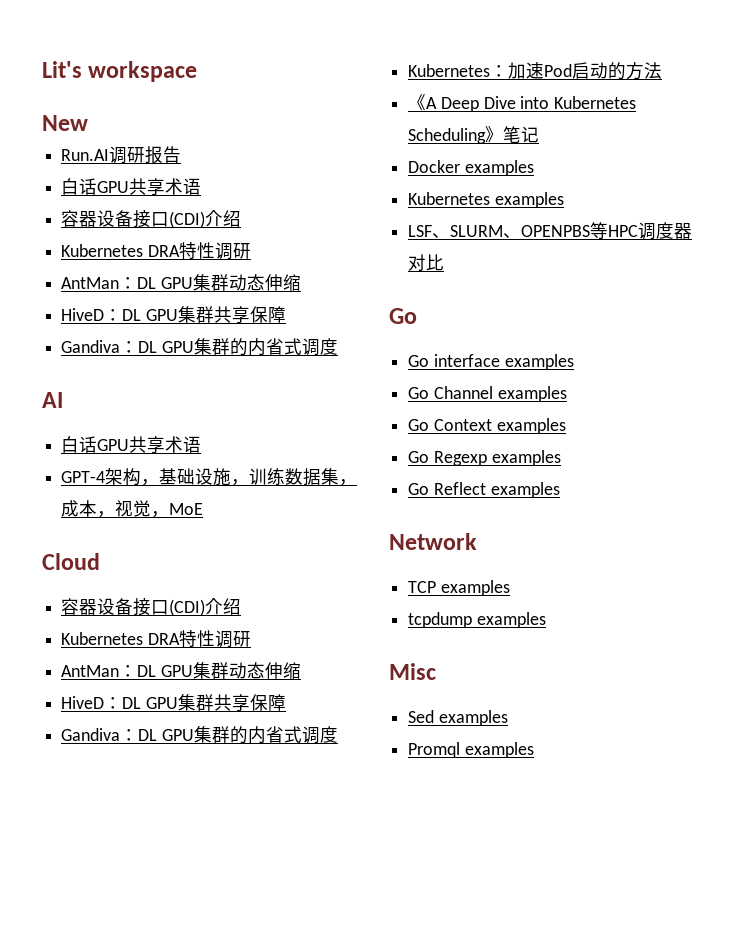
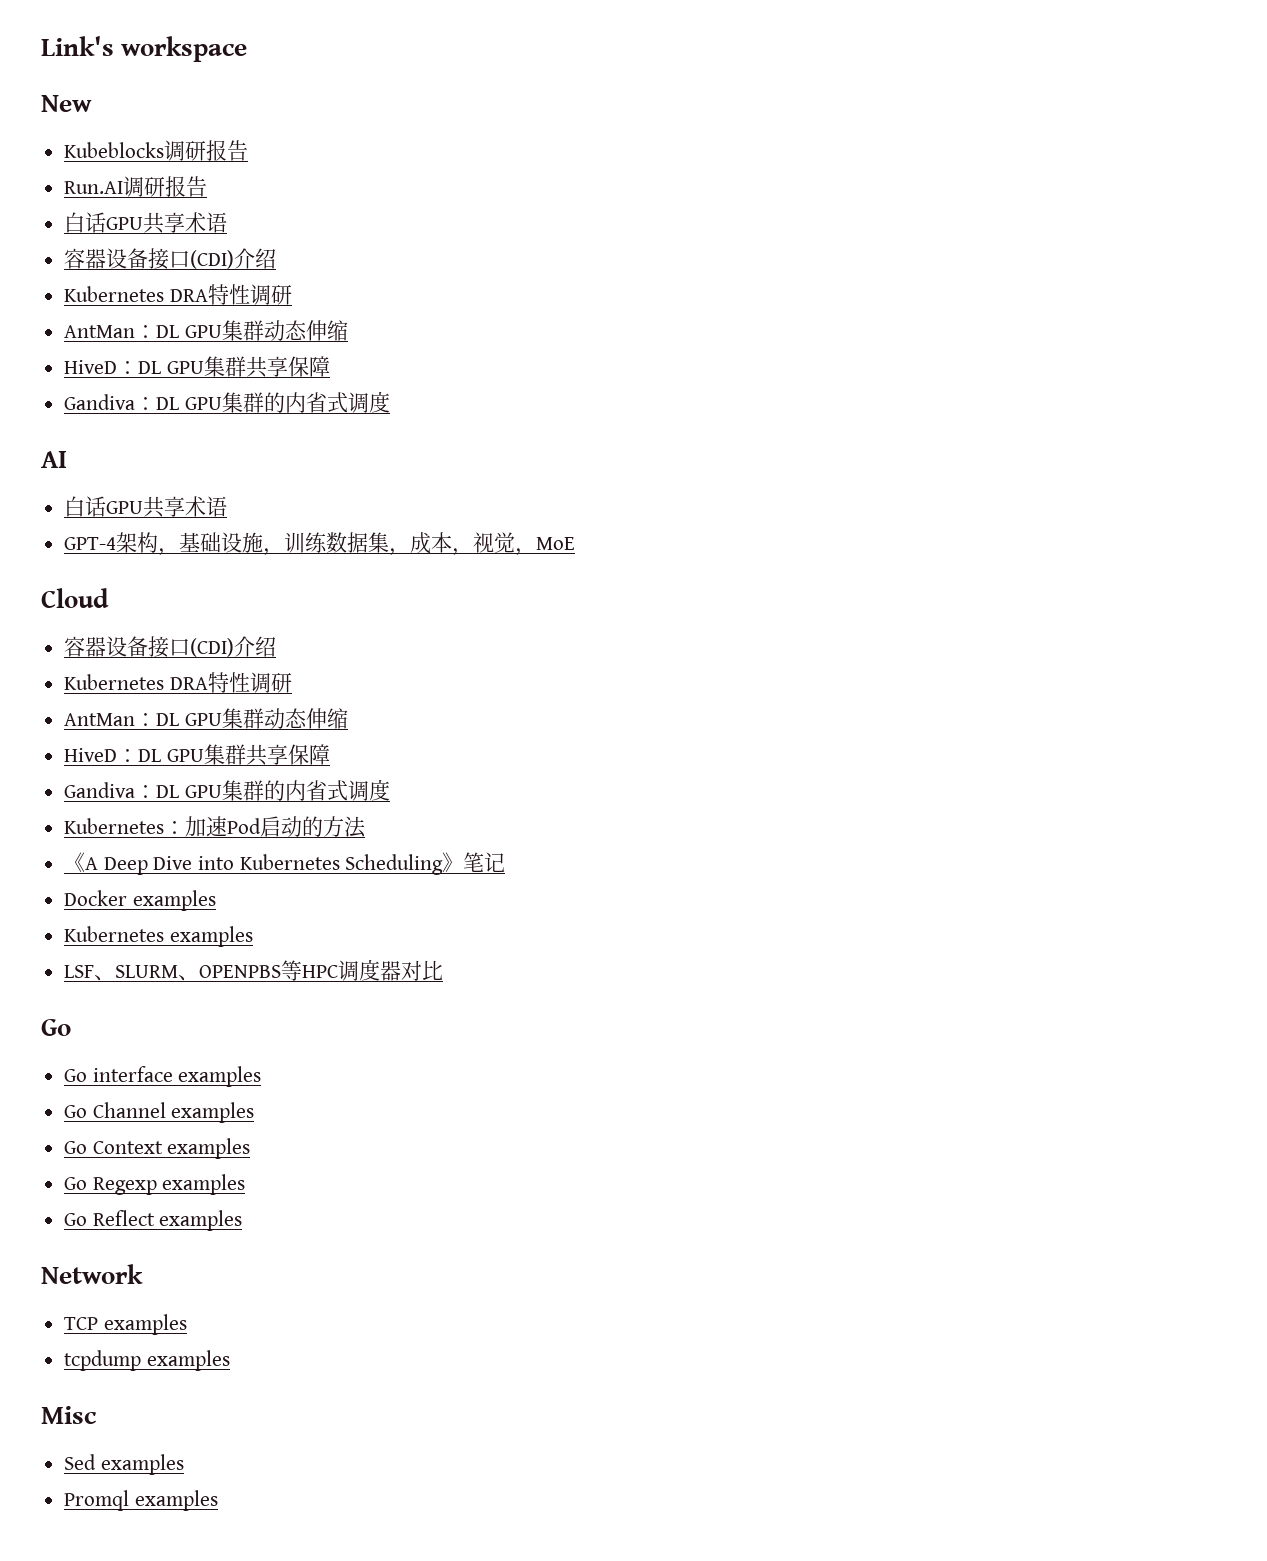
- Lit's workspace
+ Link's workspace
+ Kubeblocks调研报告

